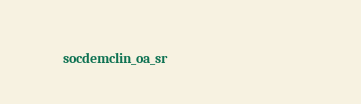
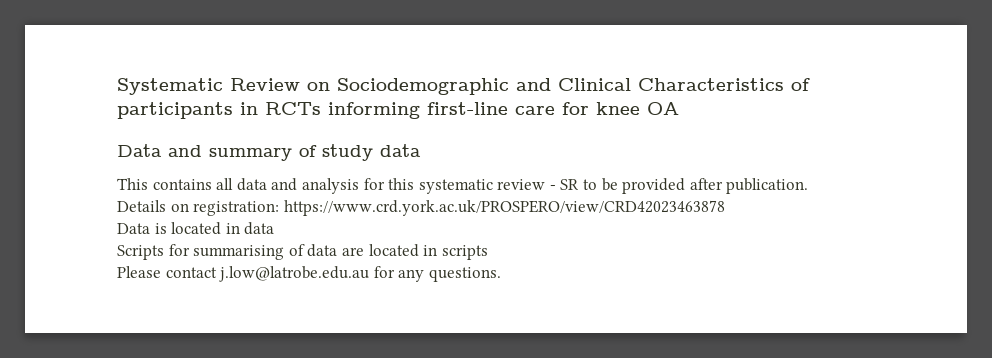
- socdemclin_oa_sr
+ Systematic Review on Sociodemographic and Clinical Characteristics of participants in RCTs informing first-line care for knee OA
+ Data and summary of study data
+ This contains all data and analysis for this systematic review - SR to be provided after publication.
+ Details on registration: https://www.crd.york.ac.uk/PROSPERO/view/CRD42023463878
+ Data is located in data
+ Scripts for summarising of data are located in scripts
+ Please contact j.low@latrobe.edu.au for any questions.

